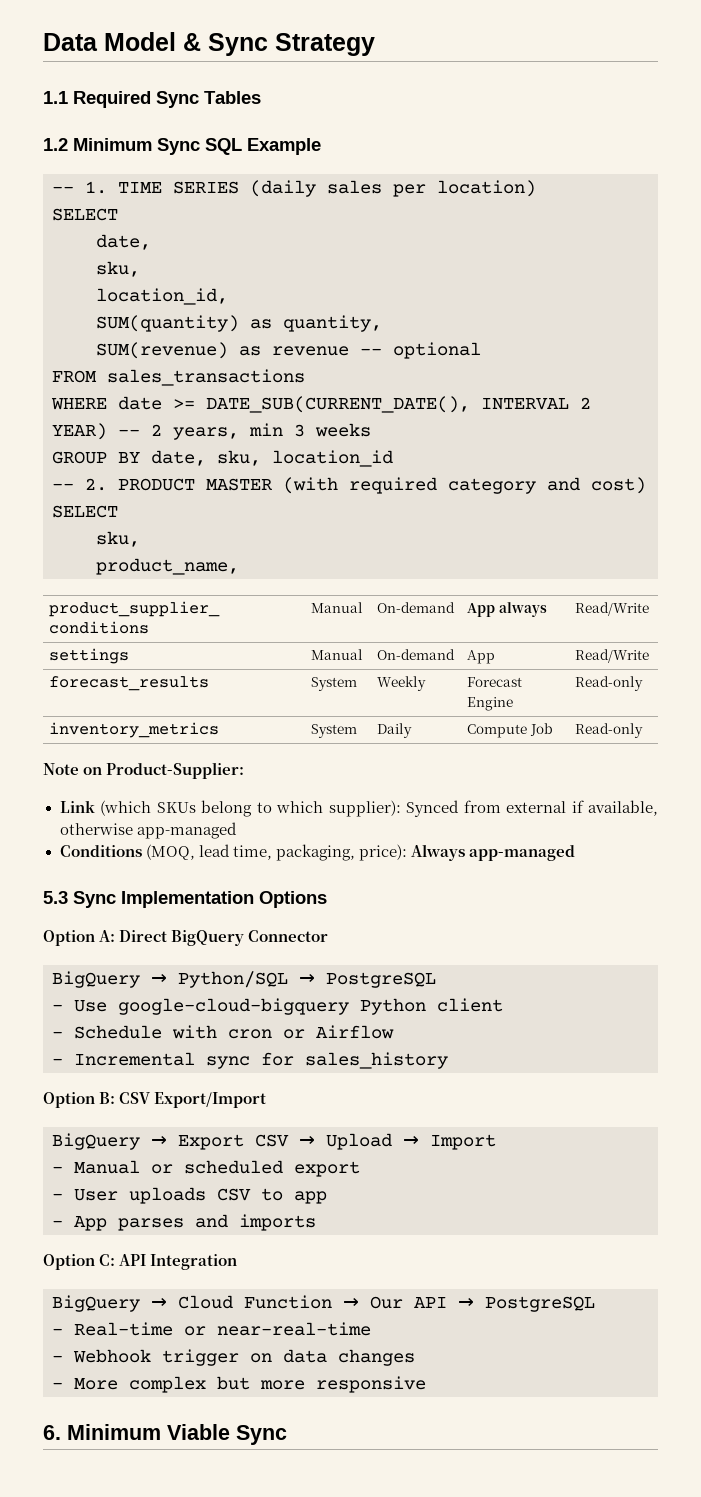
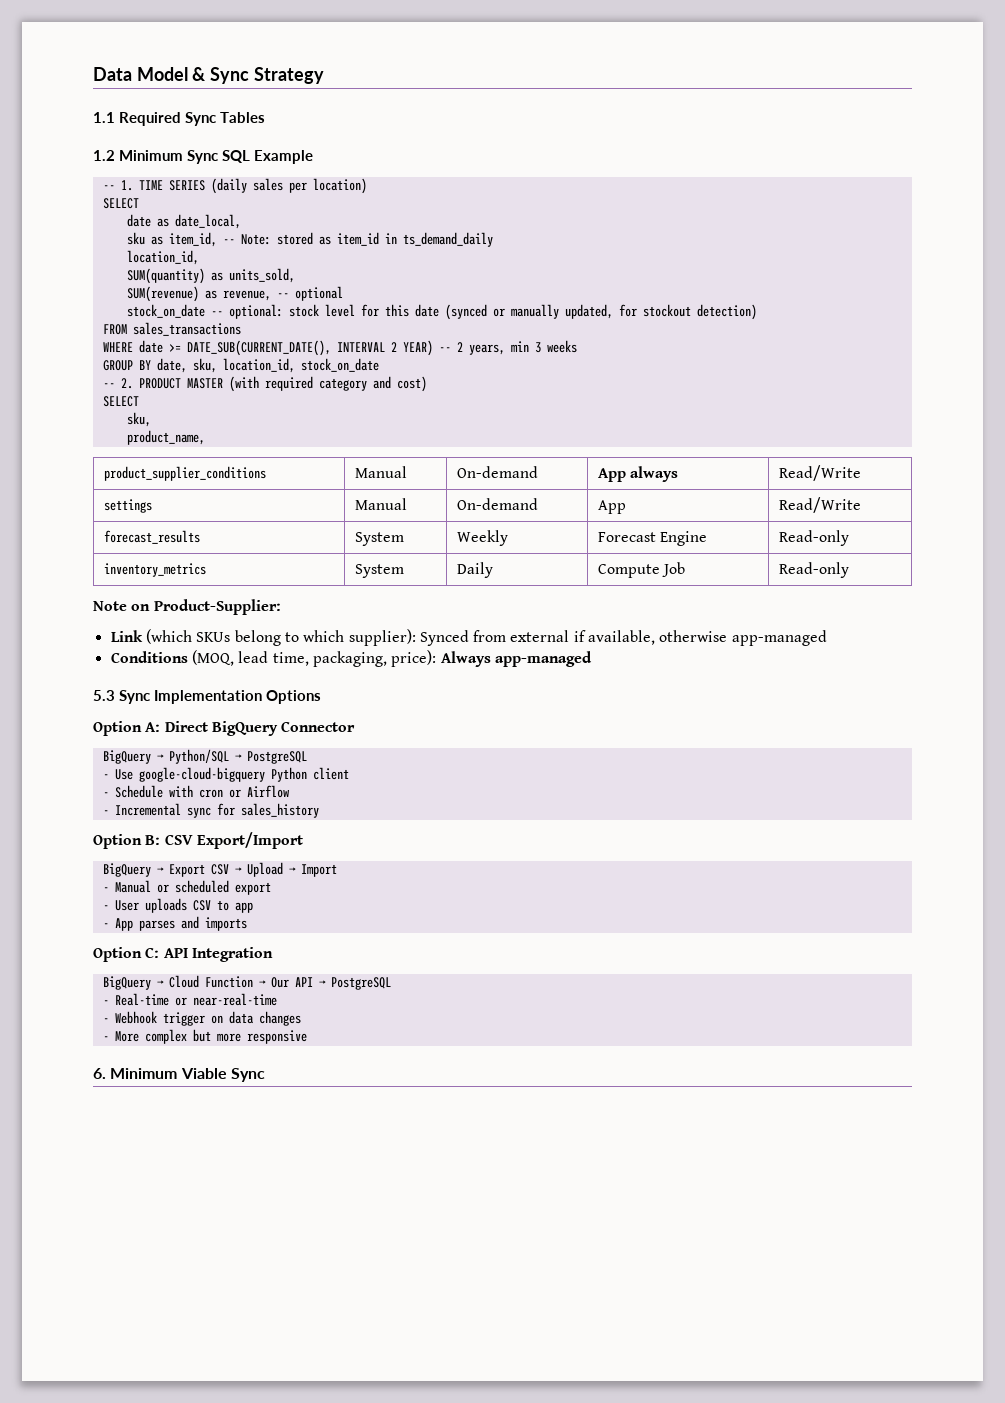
  -- 1. TIME SERIES (daily sales per location)
  SELECT
- date,
- sku,
+ date as date_local,
+ sku as item_id, -- Note: stored as item_id in ts_demand_daily
- SUM(quantity) as quantity,
+ SUM(quantity) as units_sold,
- SUM(revenue) as revenue -- optional
+ SUM(revenue) as revenue, -- optional
+ stock_on_date -- optional: stock level for this date (synced or manually updated, for stockout detection)
- GROUP BY date, sku, location_id
+ GROUP BY date, sku, location_id, stock_on_date

